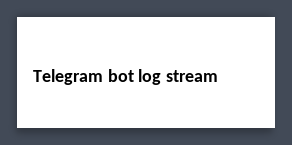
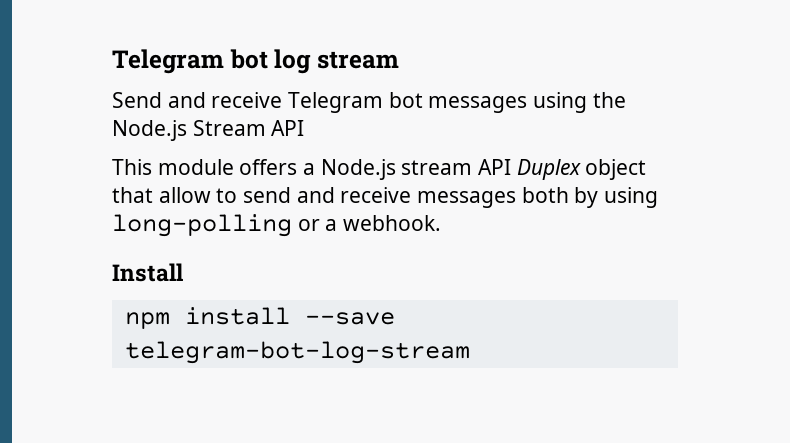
+ Send and receive Telegram bot messages using the Node.js Stream API
+ This module offers a Node.js stream API Duplex object that allow to send and receive messages both by using long-polling or a webhook.
+ Install
+ npm install --save telegram-bot-log-stream

